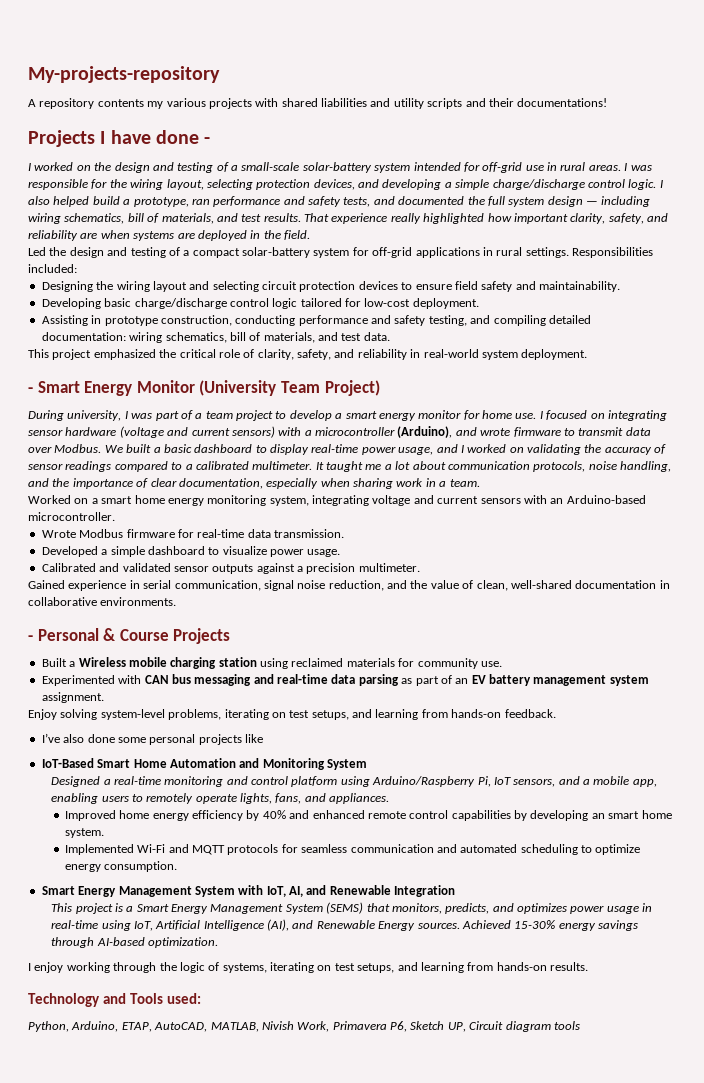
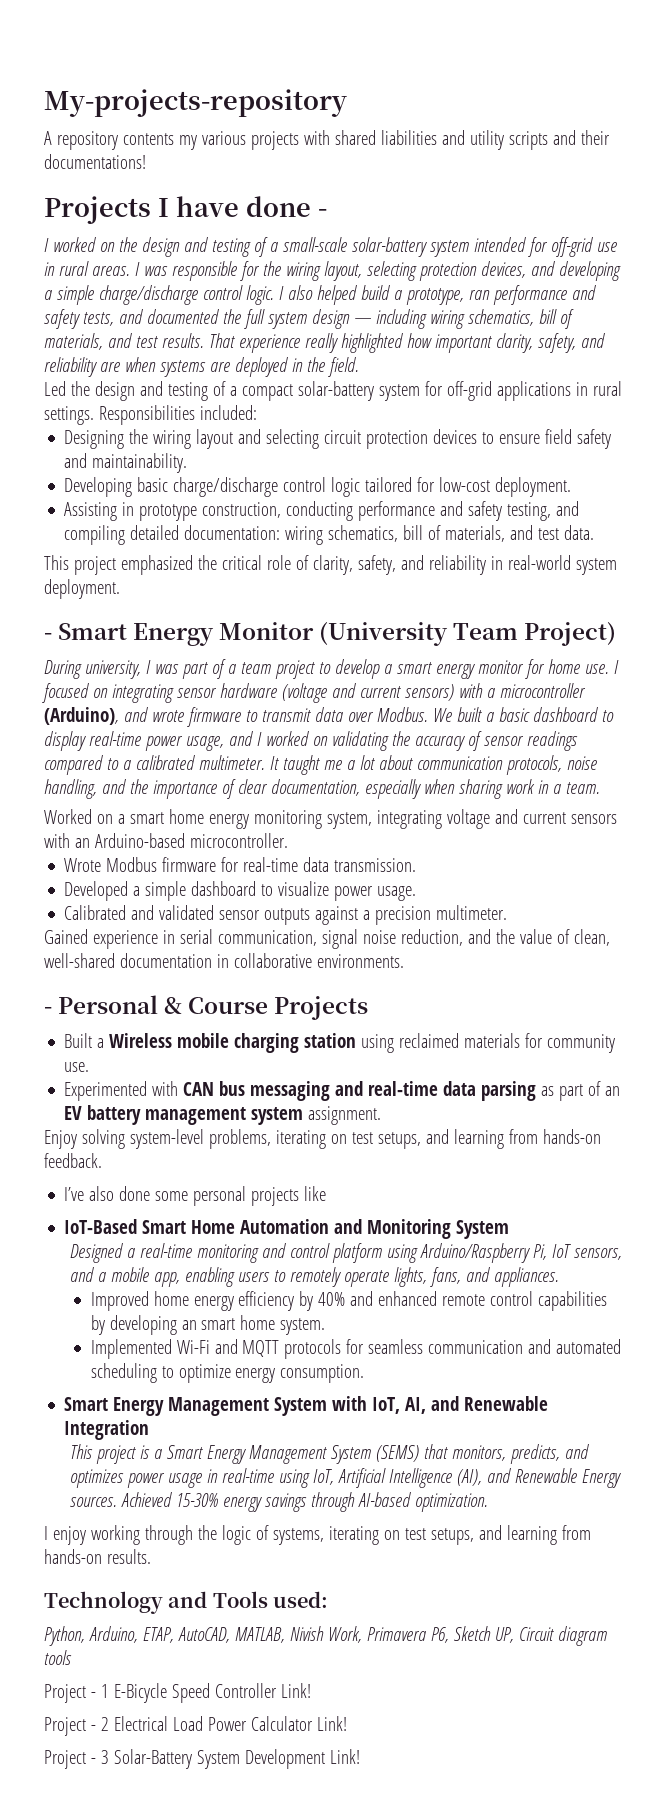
+ Project - 1 E-Bicycle Speed Controller Link!
+ Project - 2 Electrical Load Power Calculator Link!
+ Project - 3 Solar-Battery System Development Link!

